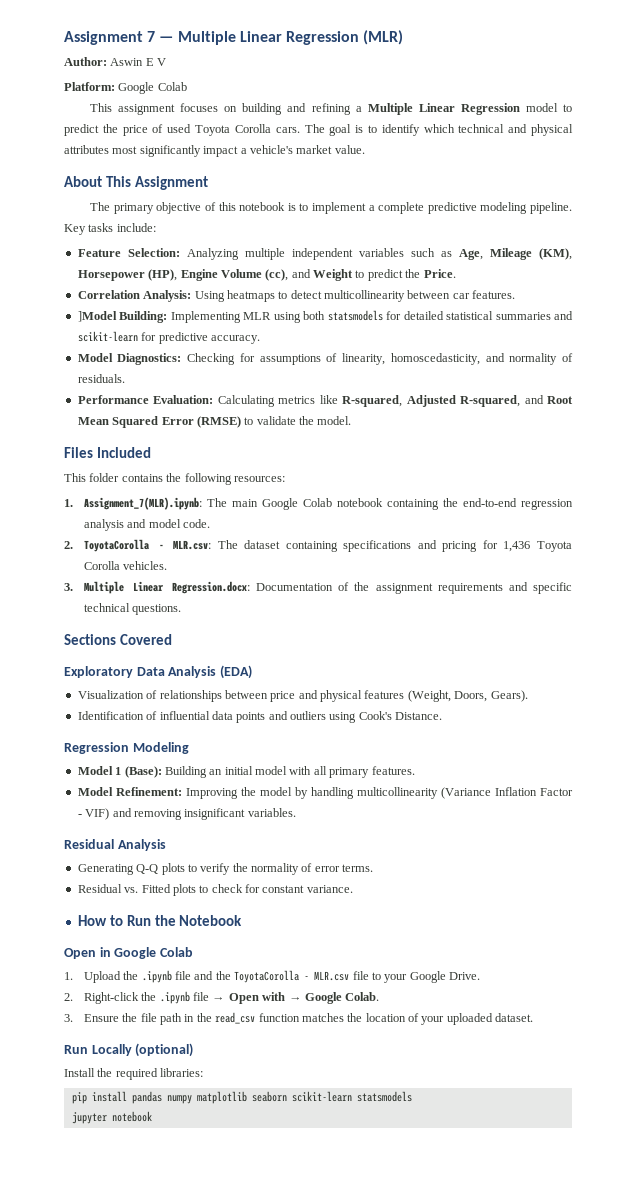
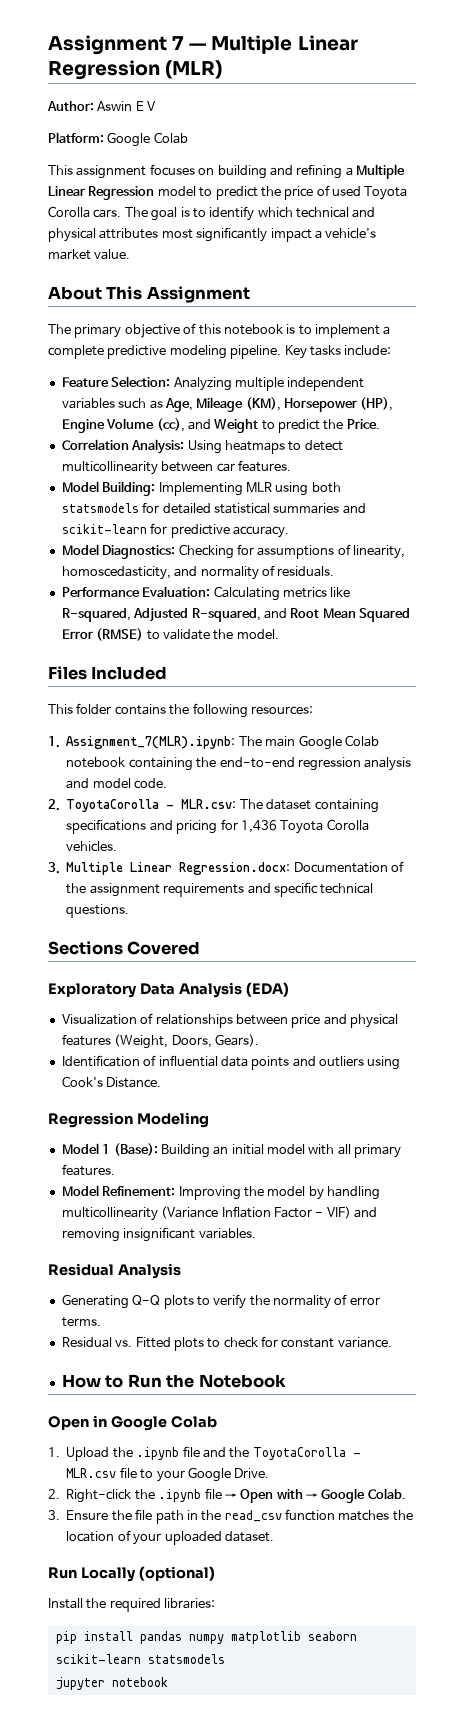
- ]Model Building: Implementing MLR using both statsmodels for detailed statistical summaries and scikit-learn for predictive accuracy.
+ Model Building: Implementing MLR using both statsmodels for detailed statistical summaries and scikit-learn for predictive accuracy.

